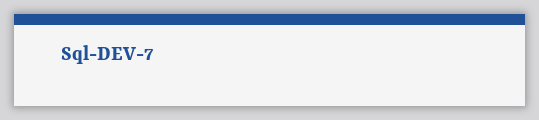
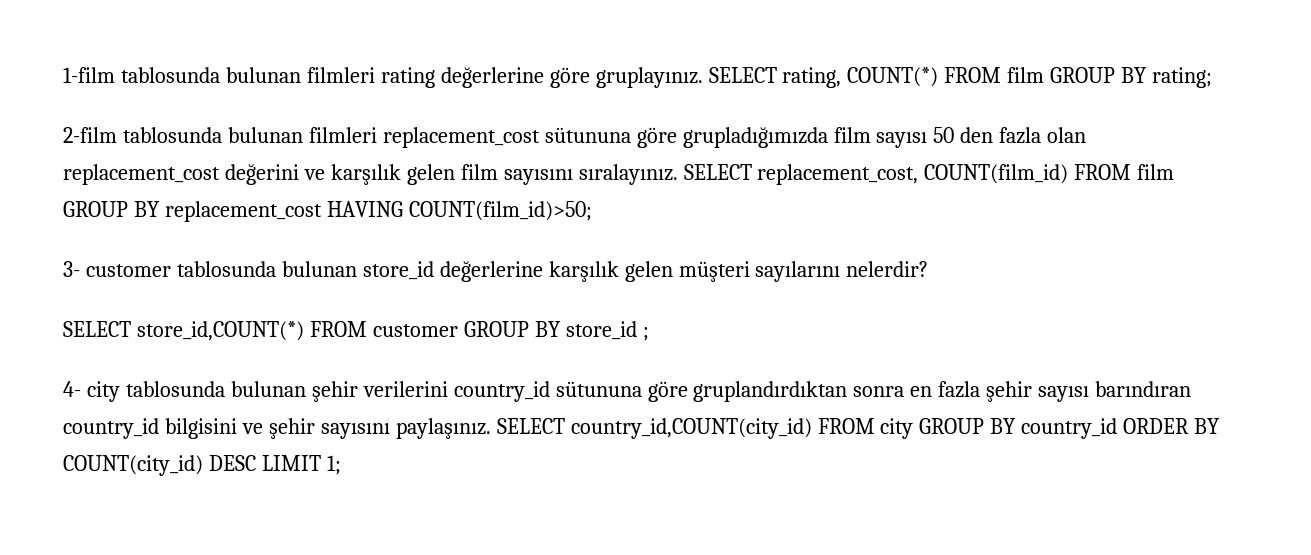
- Sql-DEV-7
+ 1-film tablosunda bulunan filmleri rating değerlerine göre gruplayınız. SELECT rating, COUNT(*) FROM film GROUP BY rating;
+ 2-film tablosunda bulunan filmleri replacement_cost sütununa göre grupladığımızda film sayısı 50 den fazla olan replacement_cost değerini ve karşılık gelen film sayısını sıralayınız. SELECT replacement_cost, COUNT(film_id) FROM film GROUP BY replacement_cost HAVING COUNT(film_id)>50;
+ 3- customer tablosunda bulunan store_id değerlerine karşılık gelen müşteri sayılarını nelerdir?
+ SELECT store_id,COUNT(*) FROM customer GROUP BY store_id ;
+ 4- city tablosunda bulunan şehir verilerini country_id sütununa göre gruplandırdıktan sonra en fazla şehir sayısı barındıran country_id bilgisini ve şehir sayısını paylaşınız. SELECT country_id,COUNT(city_id) FROM city GROUP BY country_id ORDER BY COUNT(city_id) DESC LIMIT 1;

